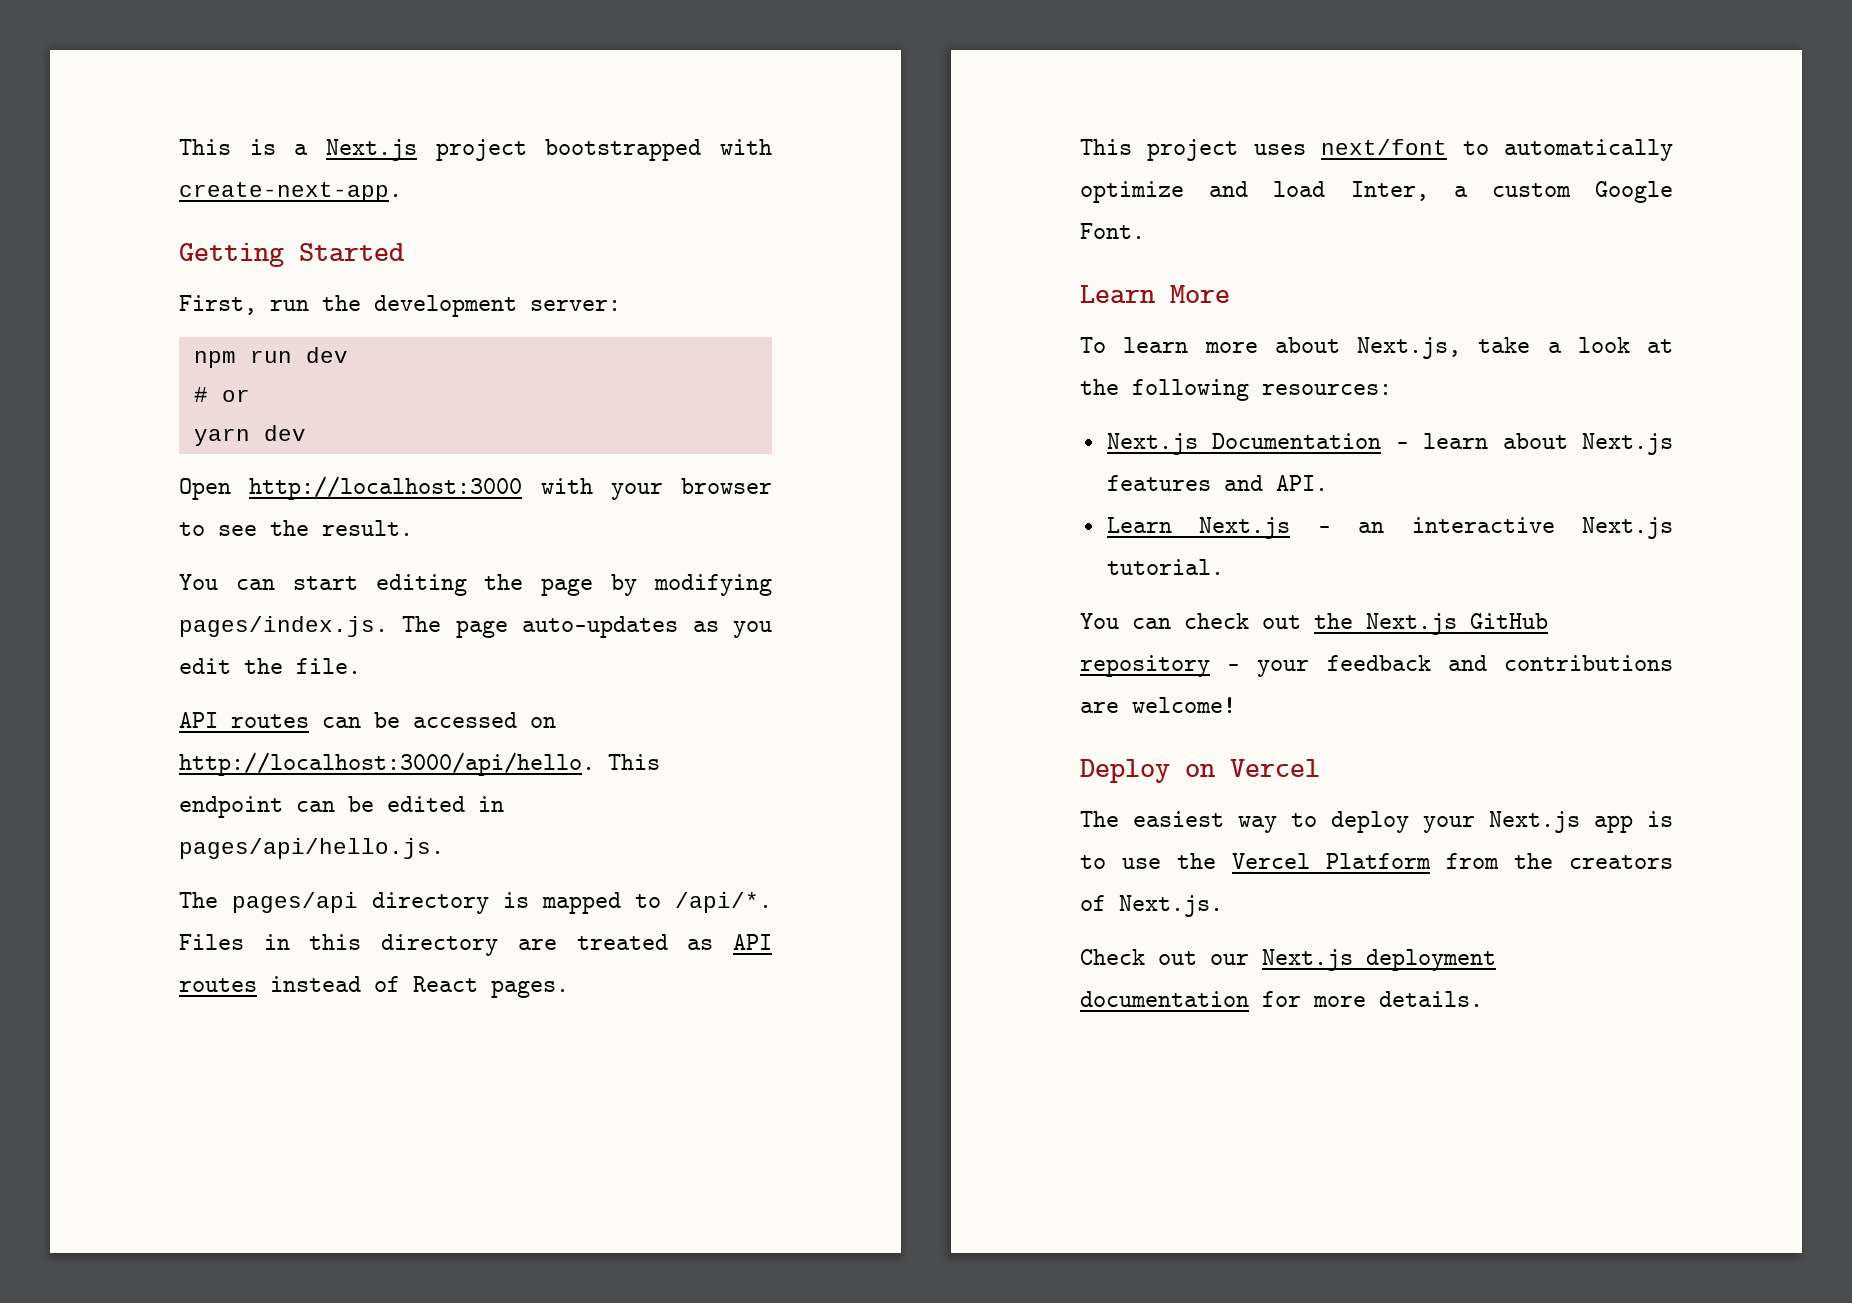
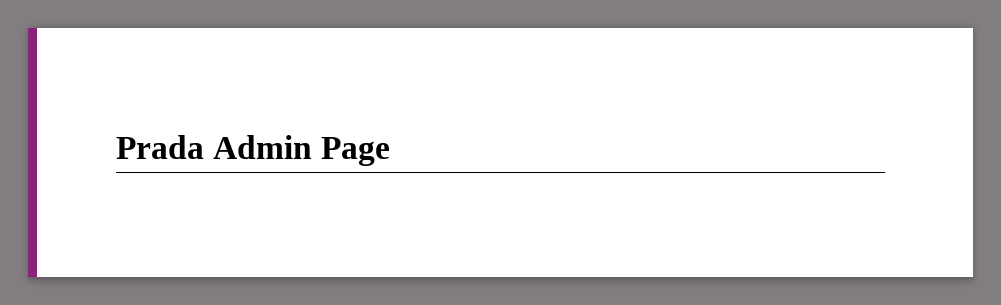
- This is a Next.js project bootstrapped with create-next-app.
- Getting Started
- First, run the development server:
- npm run dev
- # or
- yarn dev
- Open http://localhost:3000 with your browser to see the result.
- You can start editing the page by modifying pages/index.js. The page auto-updates as you edit the file.
- API routes can be accessed on http://localhost:3000/api/hello. This endpoint can be edited in pages/api/hello.js.
- The pages/api directory is mapped to /api/*. Files in this directory are treated as API routes instead of React pages.
- This project uses next/font to automatically optimize and load Inter, a custom Google Font.
- Learn More
- To learn more about Next.js, take a look at the following resources:
- Next.js Documentation - learn about Next.js features and API.
- Learn Next.js - an interactive Next.js tutorial.
- You can check out the Next.js GitHub repository - your feedback and contributions are welcome!
- Deploy on Vercel
- The easiest way to deploy your Next.js app is to use the Vercel Platform from the creators of Next.js.
- Check out our Next.js deployment documentation for more details.
+ Prada Admin Page

